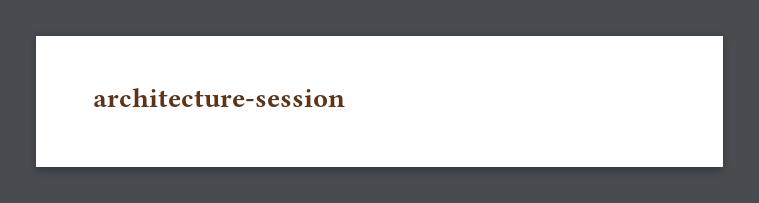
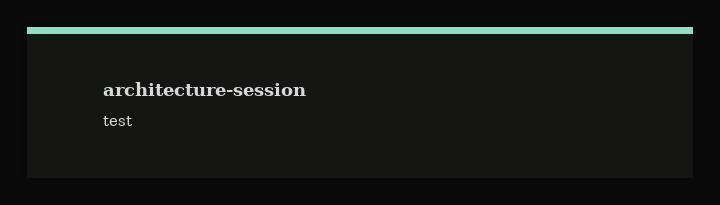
+ test

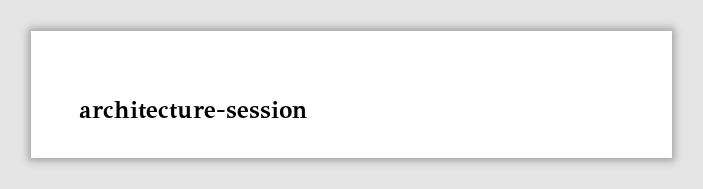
- test

